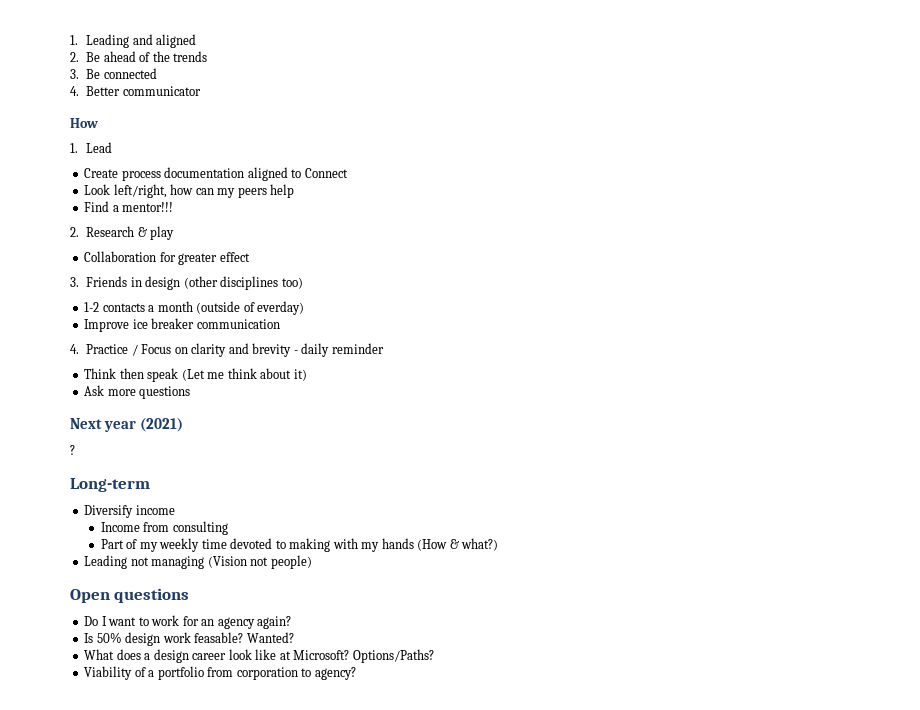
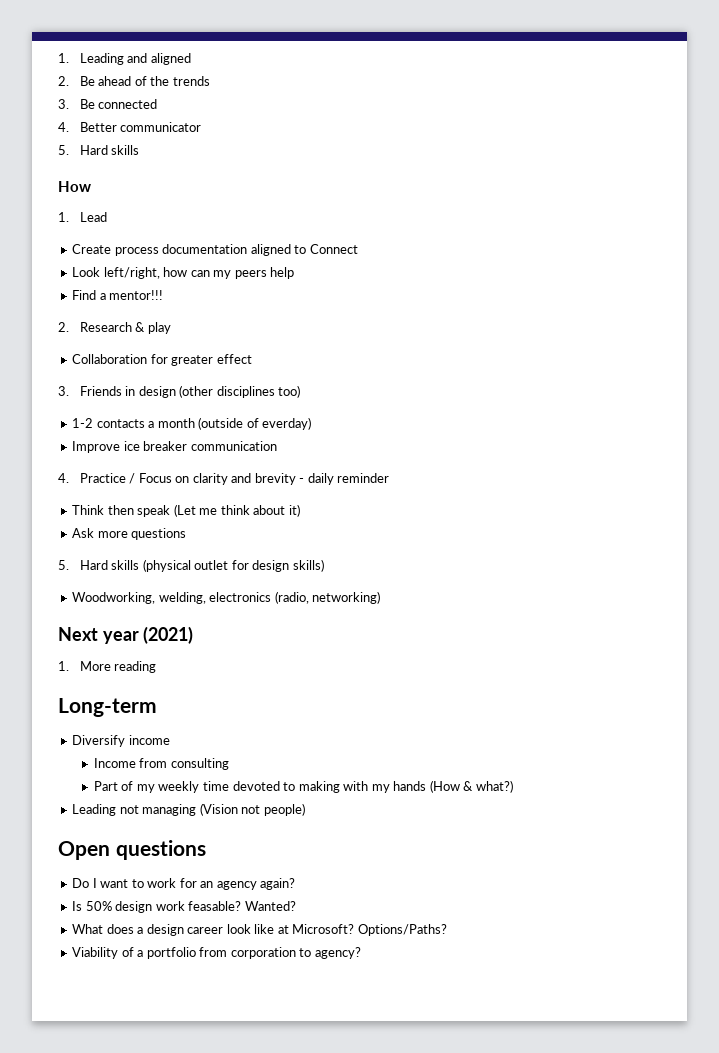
  4. Better communicator
+ 5. Hard skills
+ 5. Hard skills (physical outlet for design skills)
+ Woodworking, welding, electronics (radio, networking)
- ?
+ 1. More reading

